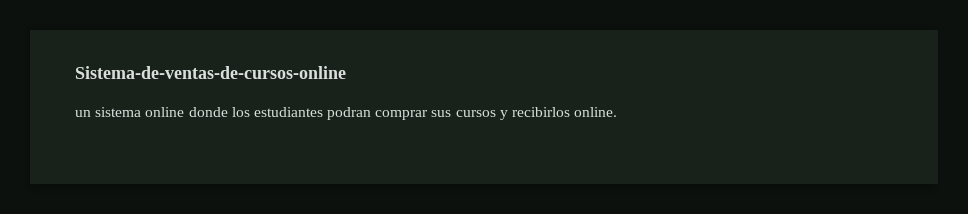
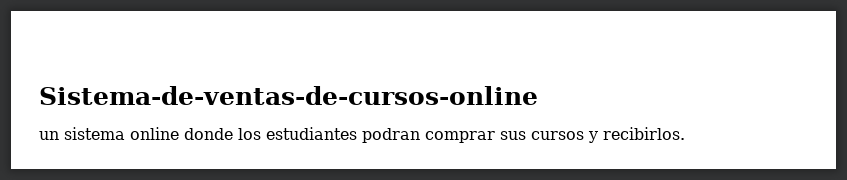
- un sistema online donde los estudiantes podran comprar sus cursos y recibirlos online.
+ un sistema online donde los estudiantes podran comprar sus cursos y recibirlos.

